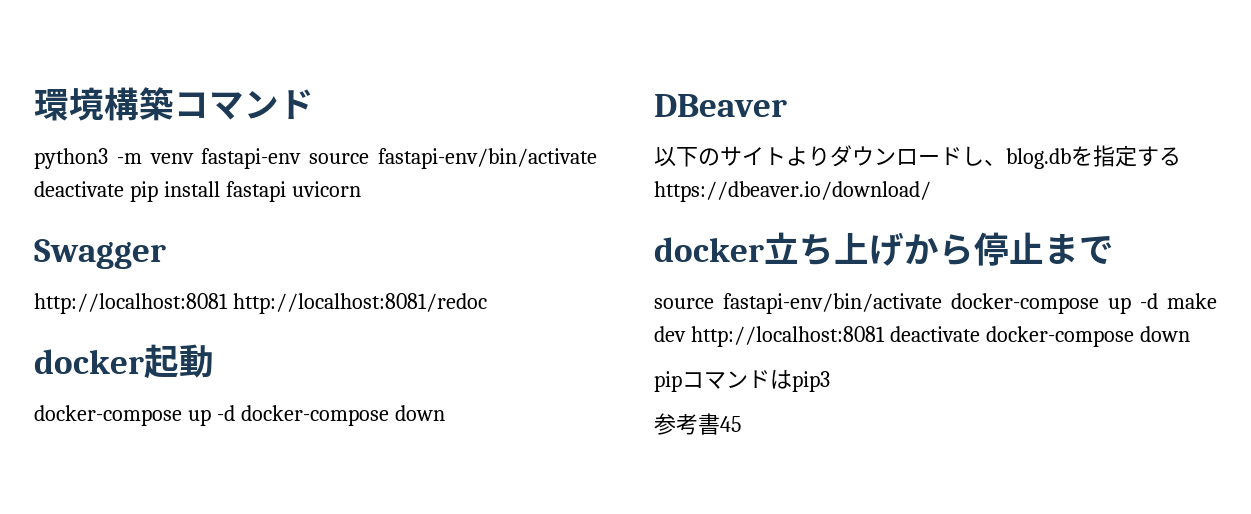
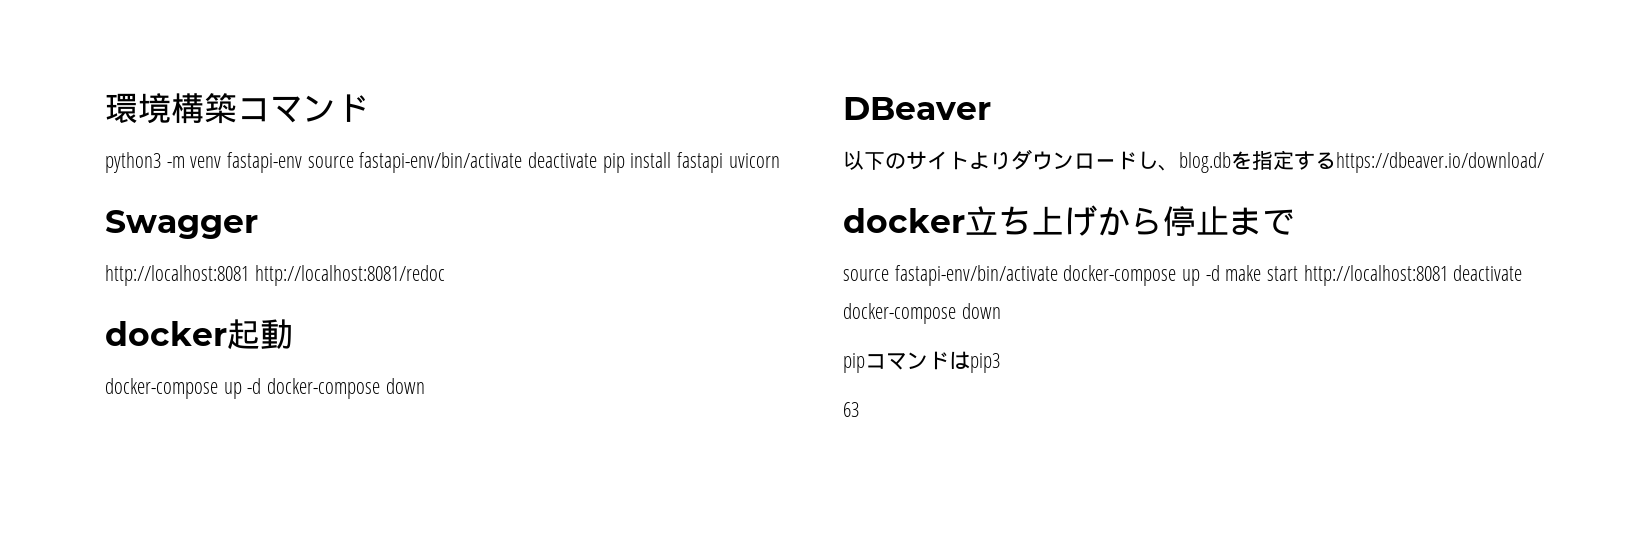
- source fastapi-env/bin/activate docker-compose up -d make dev http://localhost:8081 deactivate docker-compose down
+ source fastapi-env/bin/activate docker-compose up -d make start http://localhost:8081 deactivate docker-compose down
- 参考書45
+ 63

